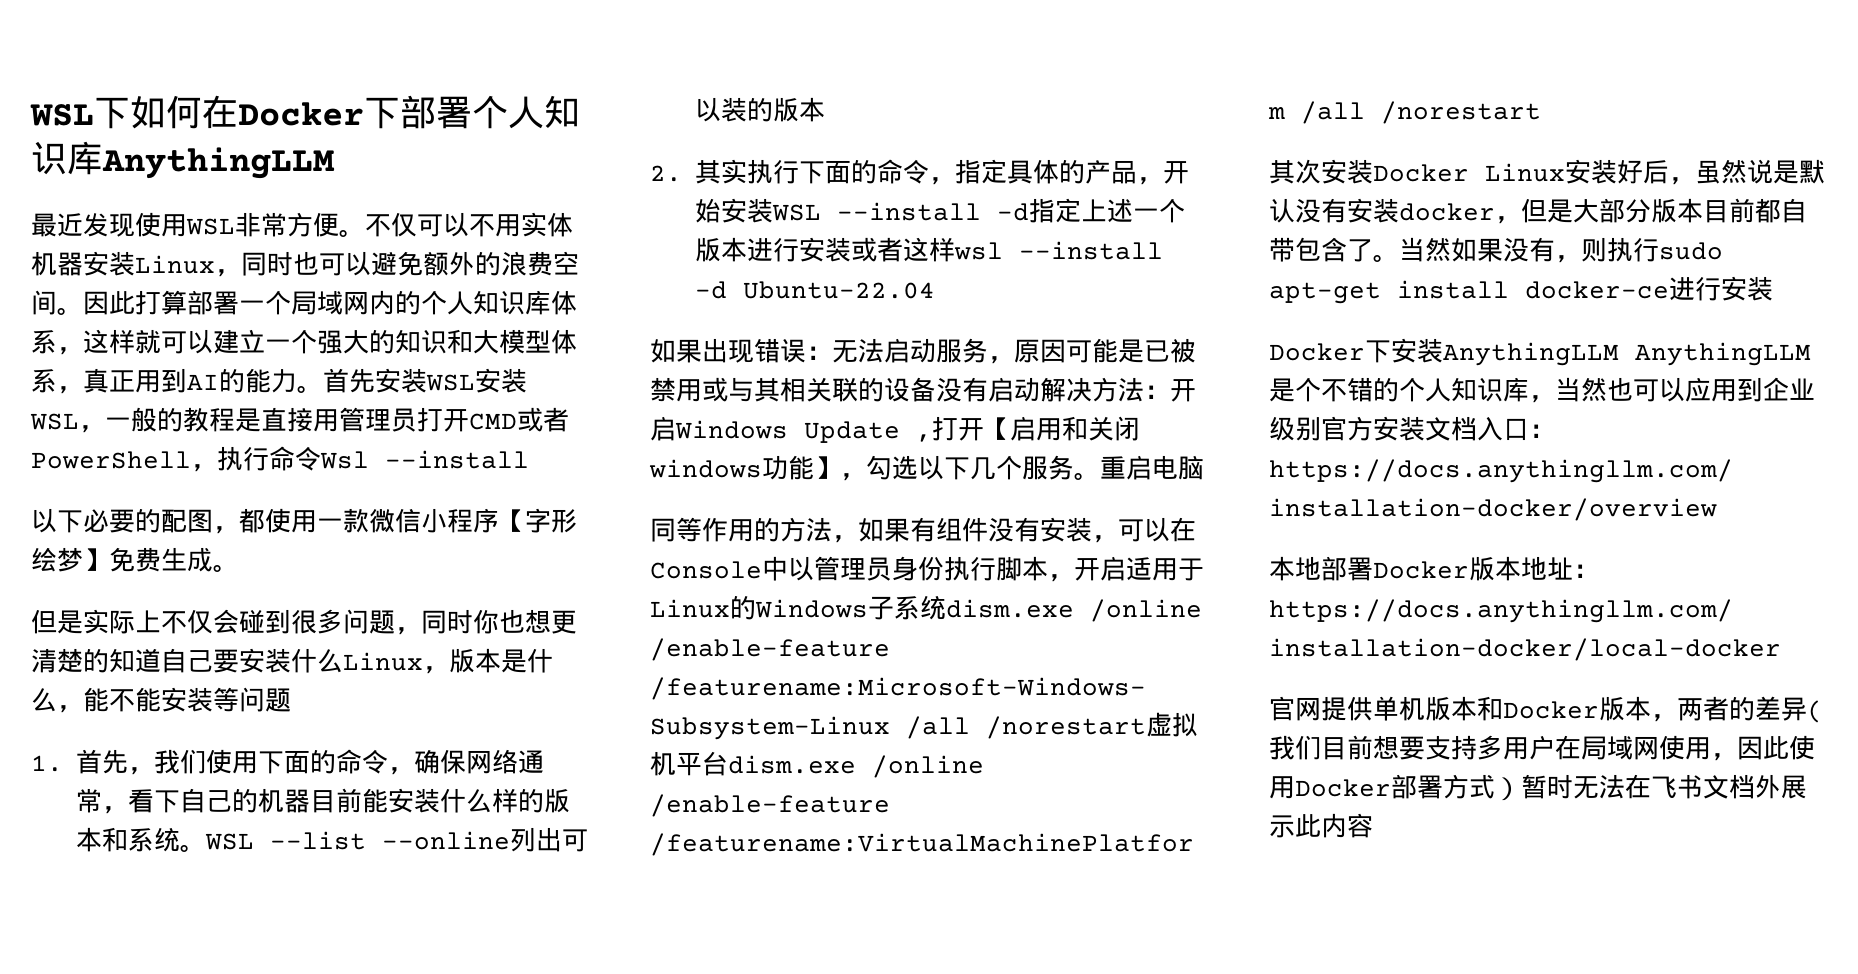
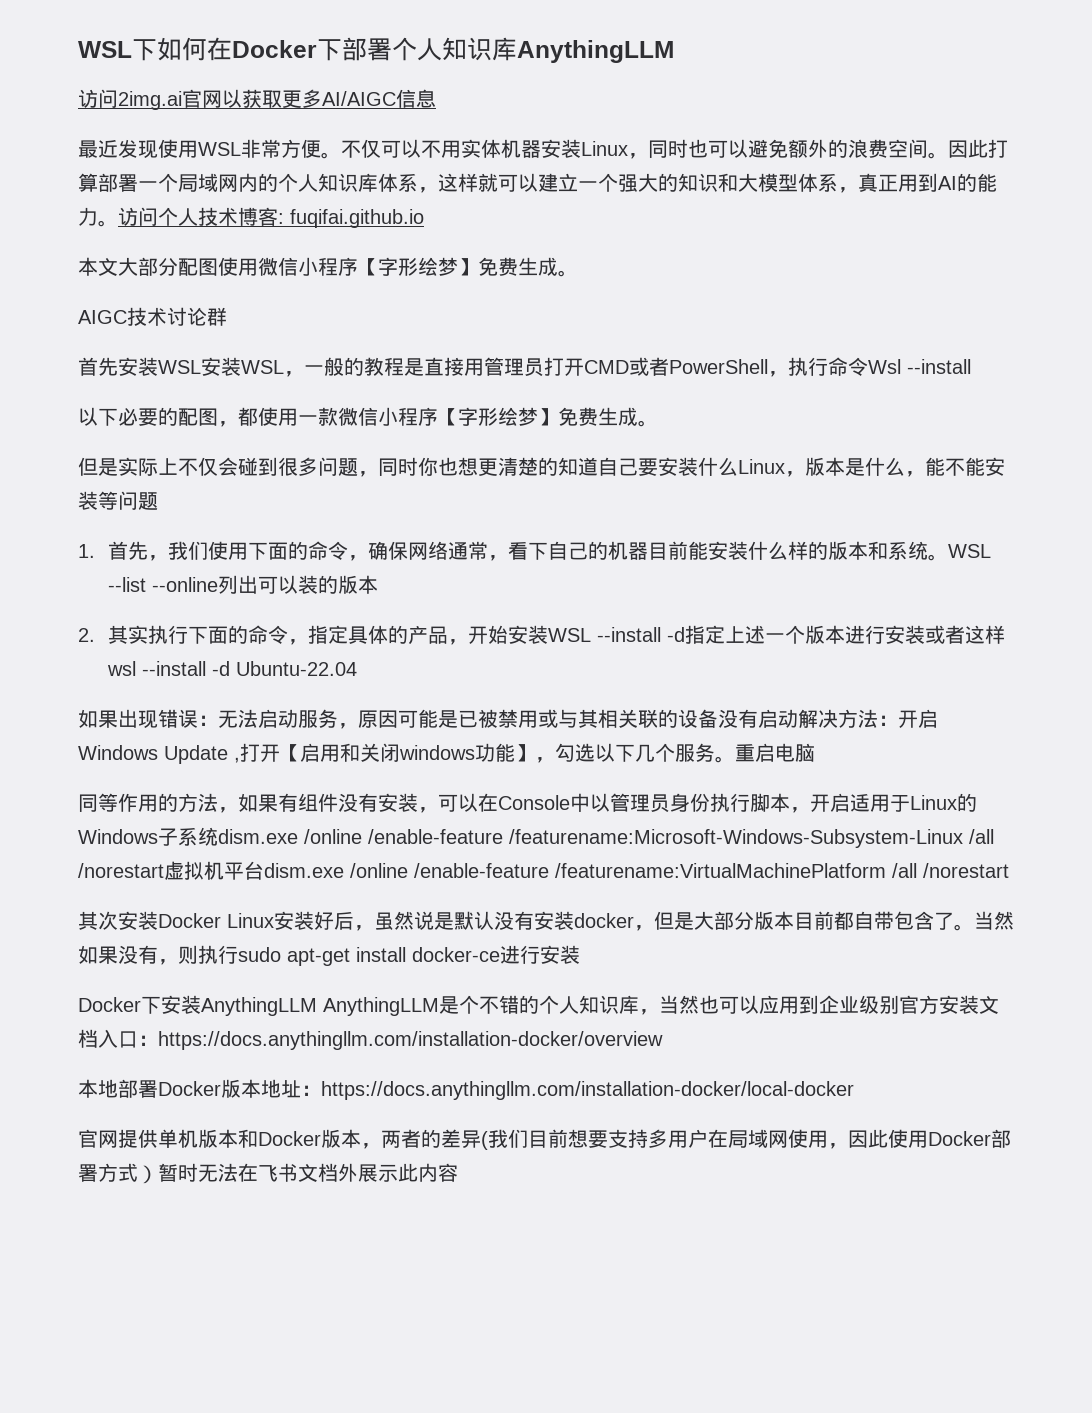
+ 访问2img.ai官网以获取更多AI/AIGC信息
- 因此打算部署一个局域网内的个人知识库体系，这样就可以建立一个强大的知识和大模型体系，真正用到AI的能力。首先安装WSL安装WSL，一般的教程是直接用管理员打开CMD或者PowerShell，执行命令Wsl --install
+ 因此打算部署一个局域网内的个人知识库体系，这样就可以建立一个强大的知识和大模型体系，真正用到AI的能力。访问个人技术博客: fuqifai.github.io
+ 本文大部分配图使用微信小程序【字形绘梦】免费生成。
+ AIGC技术讨论群
+ 首先安装WSL安装WSL，一般的教程是直接用管理员打开CMD或者PowerShell，执行命令Wsl --install

